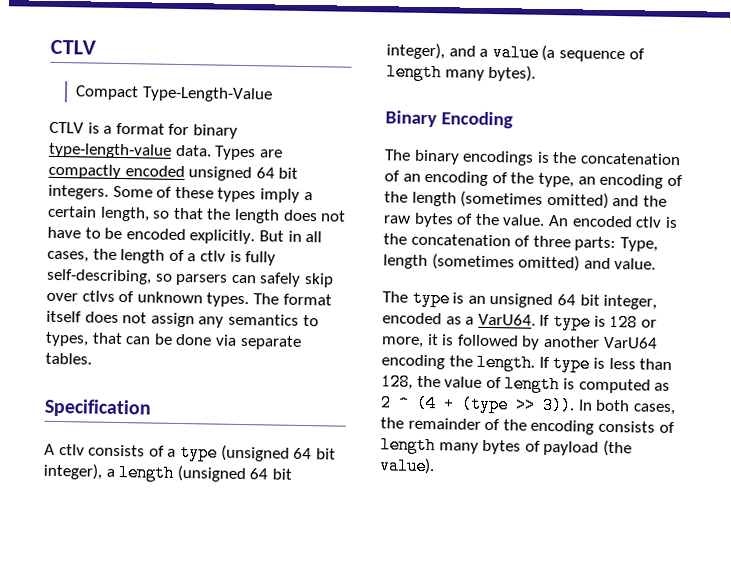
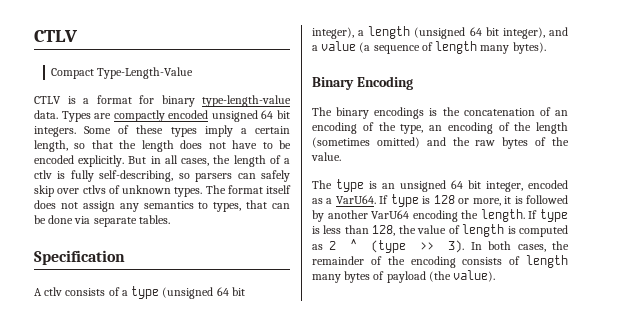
- An encoded ctlv is the concatenation of three parts: Type, length (sometimes omitted) and value.
- If type is less than 128, the value of length is computed as 2 ^ (4 + (type >> 3)).
+ If type is less than 128, the value of length is computed as 2 ^ (type >> 3).

